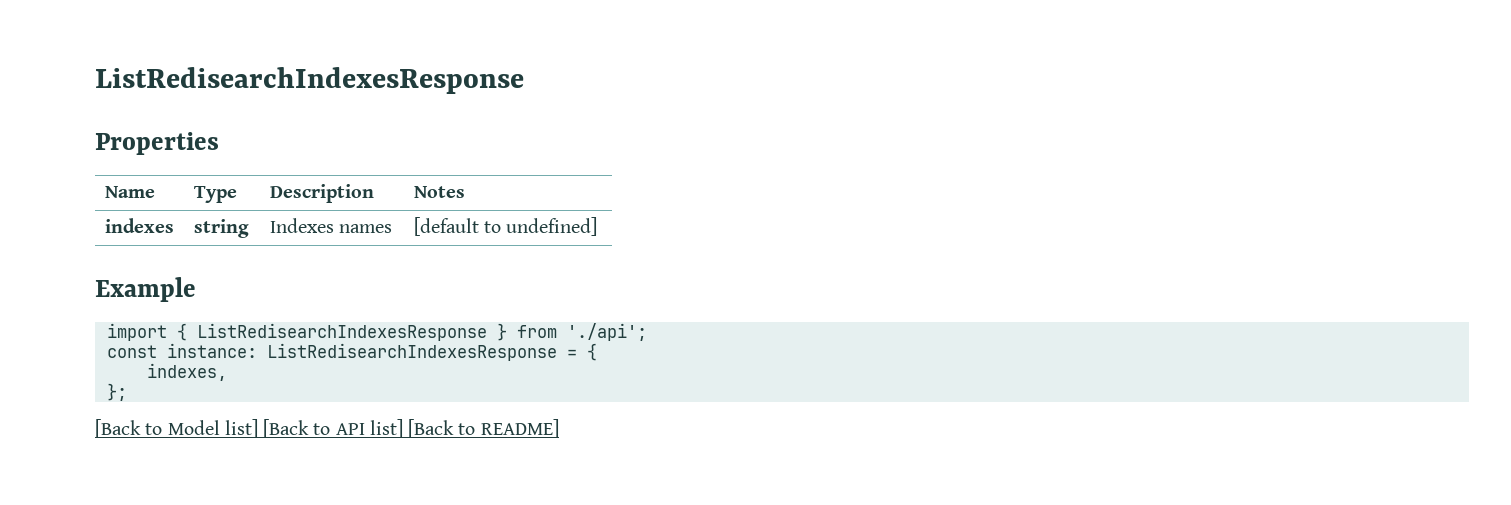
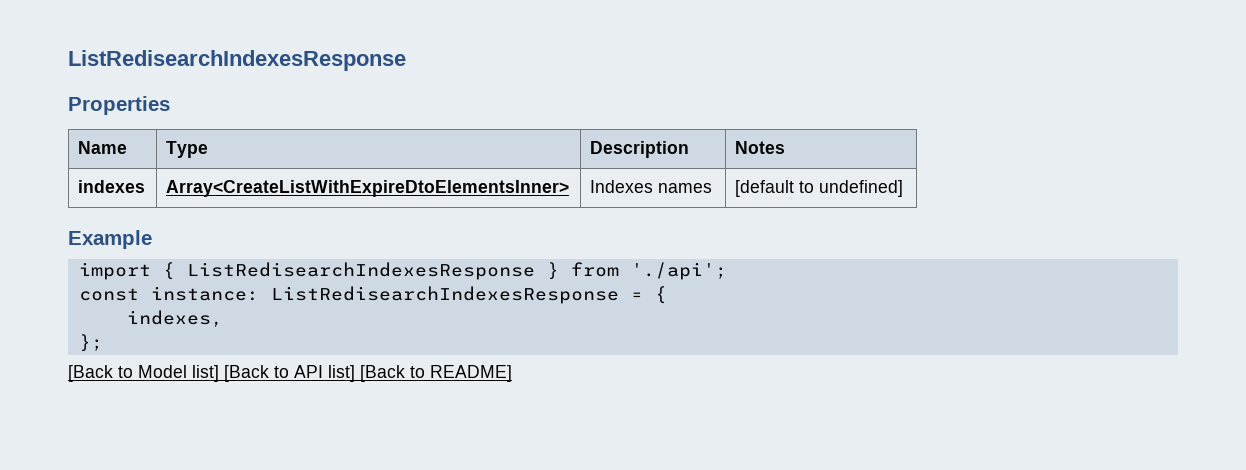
- indexes | string | Indexes names | [default to undefined]
+ indexes | Array<CreateListWithExpireDtoElementsInner> | Indexes names | [default to undefined]

